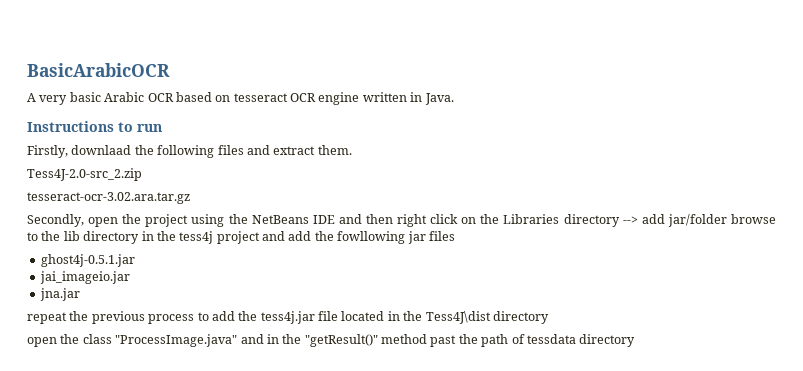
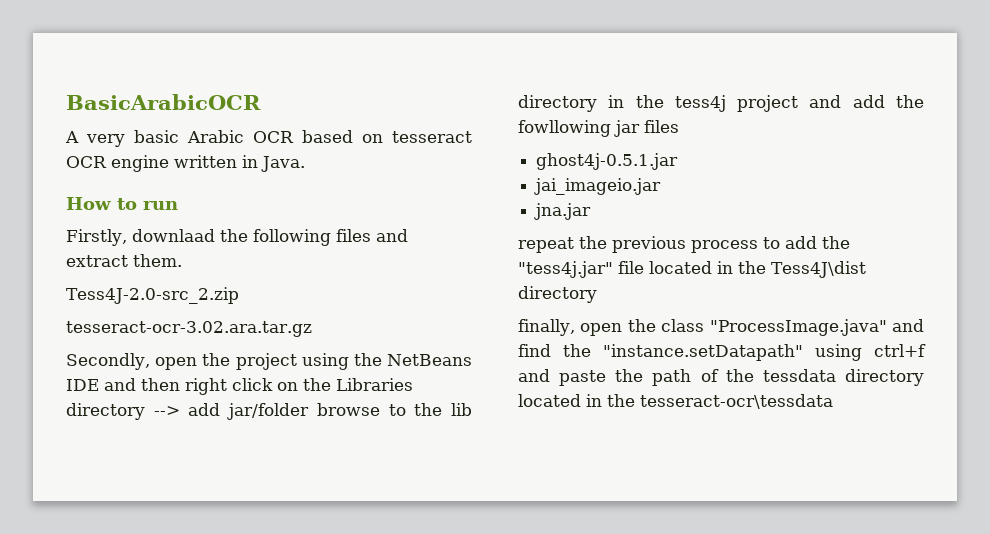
- Instructions to run
+ How to run
- repeat the previous process to add the tess4j.jar file located in the Tess4J\dist directory
+ repeat the previous process to add the "tess4j.jar" file located in the Tess4J\dist directory
- open the class "ProcessImage.java" and in the "getResult()" method past the path of tessdata directory
+ finally, open the class "ProcessImage.java" and find the "instance.setDatapath" using ctrl+f and paste the path of the tessdata directory located in the tesseract-ocr\tessdata

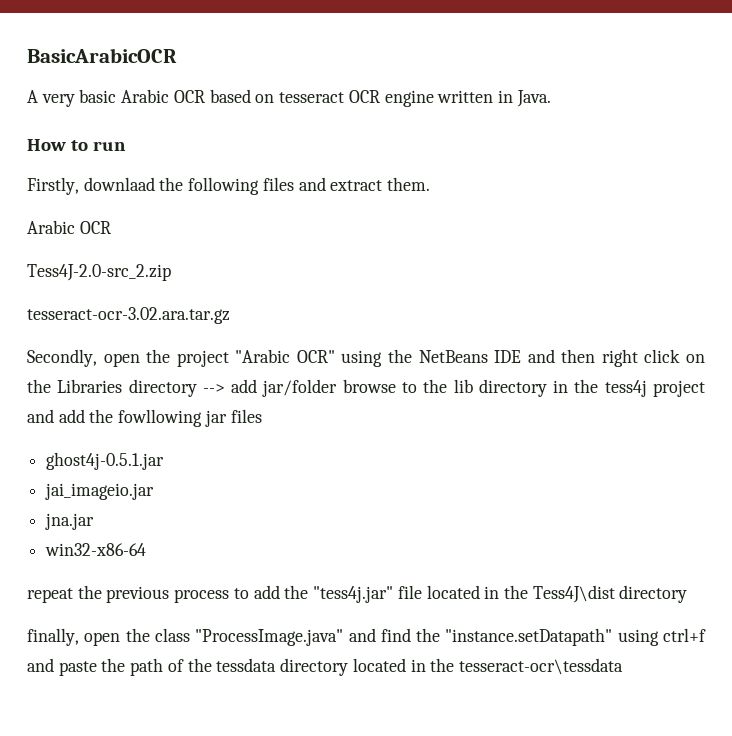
  Firstly, downlaad the following files and extract them.
+ Arabic OCR
- Secondly, open the project using the NetBeans IDE and then right click on the Libraries directory --> add jar/folder browse to the lib directory in the tess4j project and add the fowllowing jar files
+ Secondly, open the project "Arabic OCR" using the NetBeans IDE and then right click on the Libraries directory --> add jar/folder browse to the lib directory in the tess4j project and add the fowllowing jar files
+ win32-x86-64

